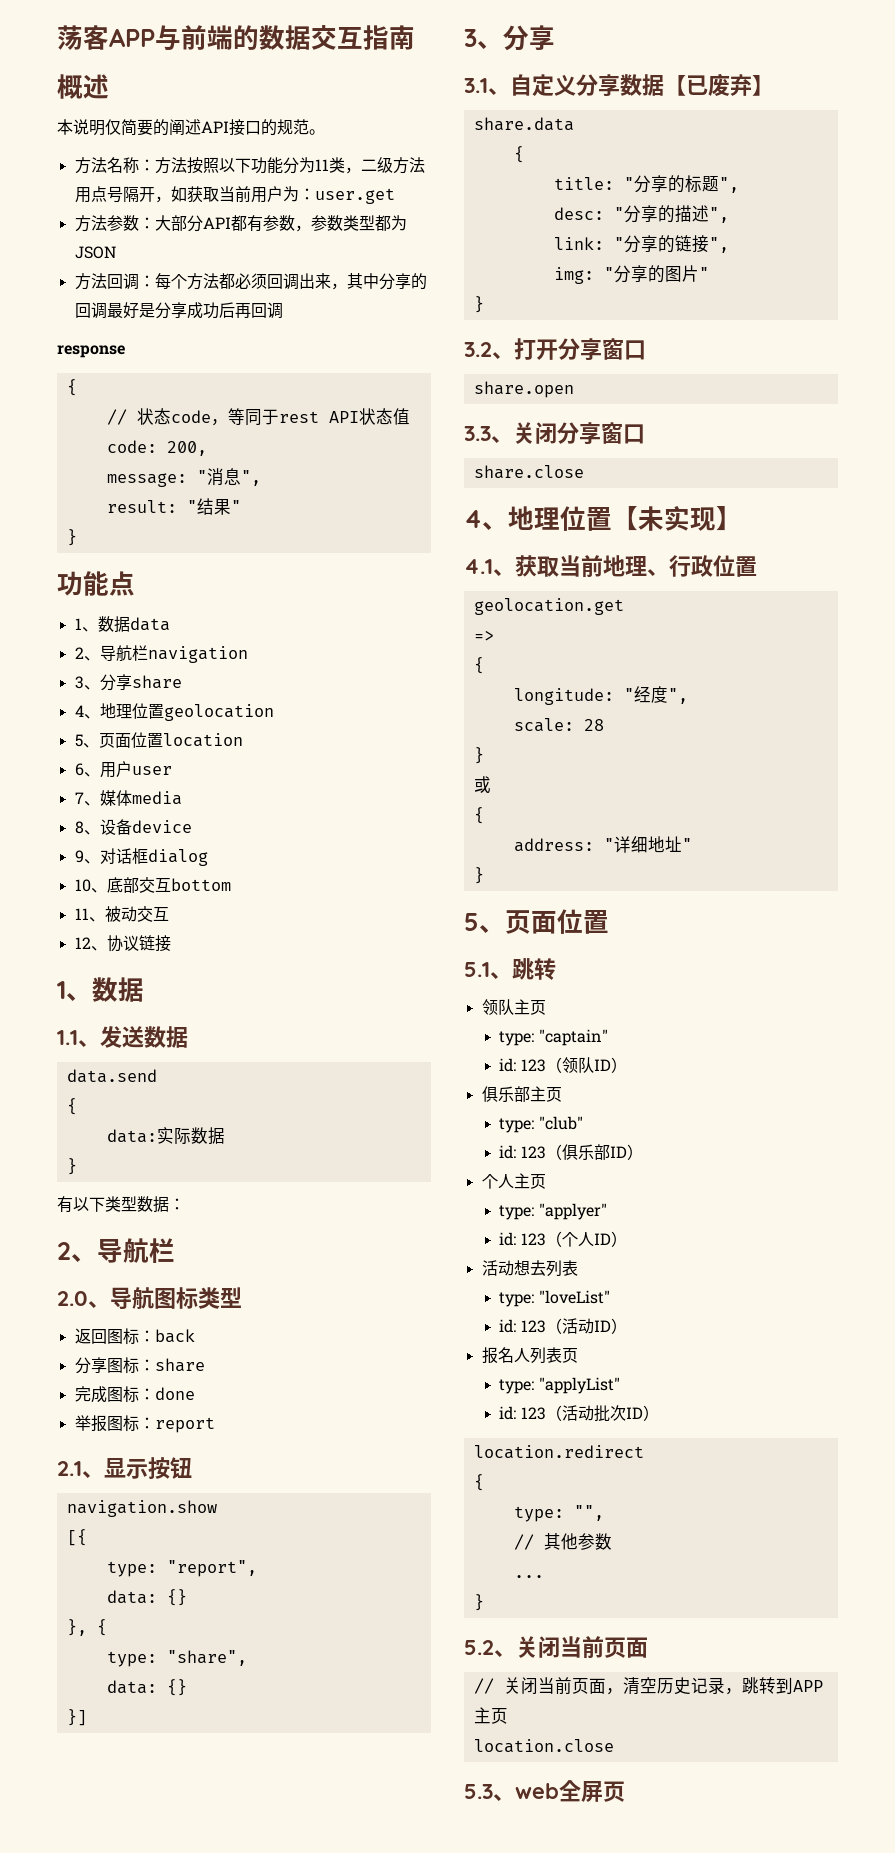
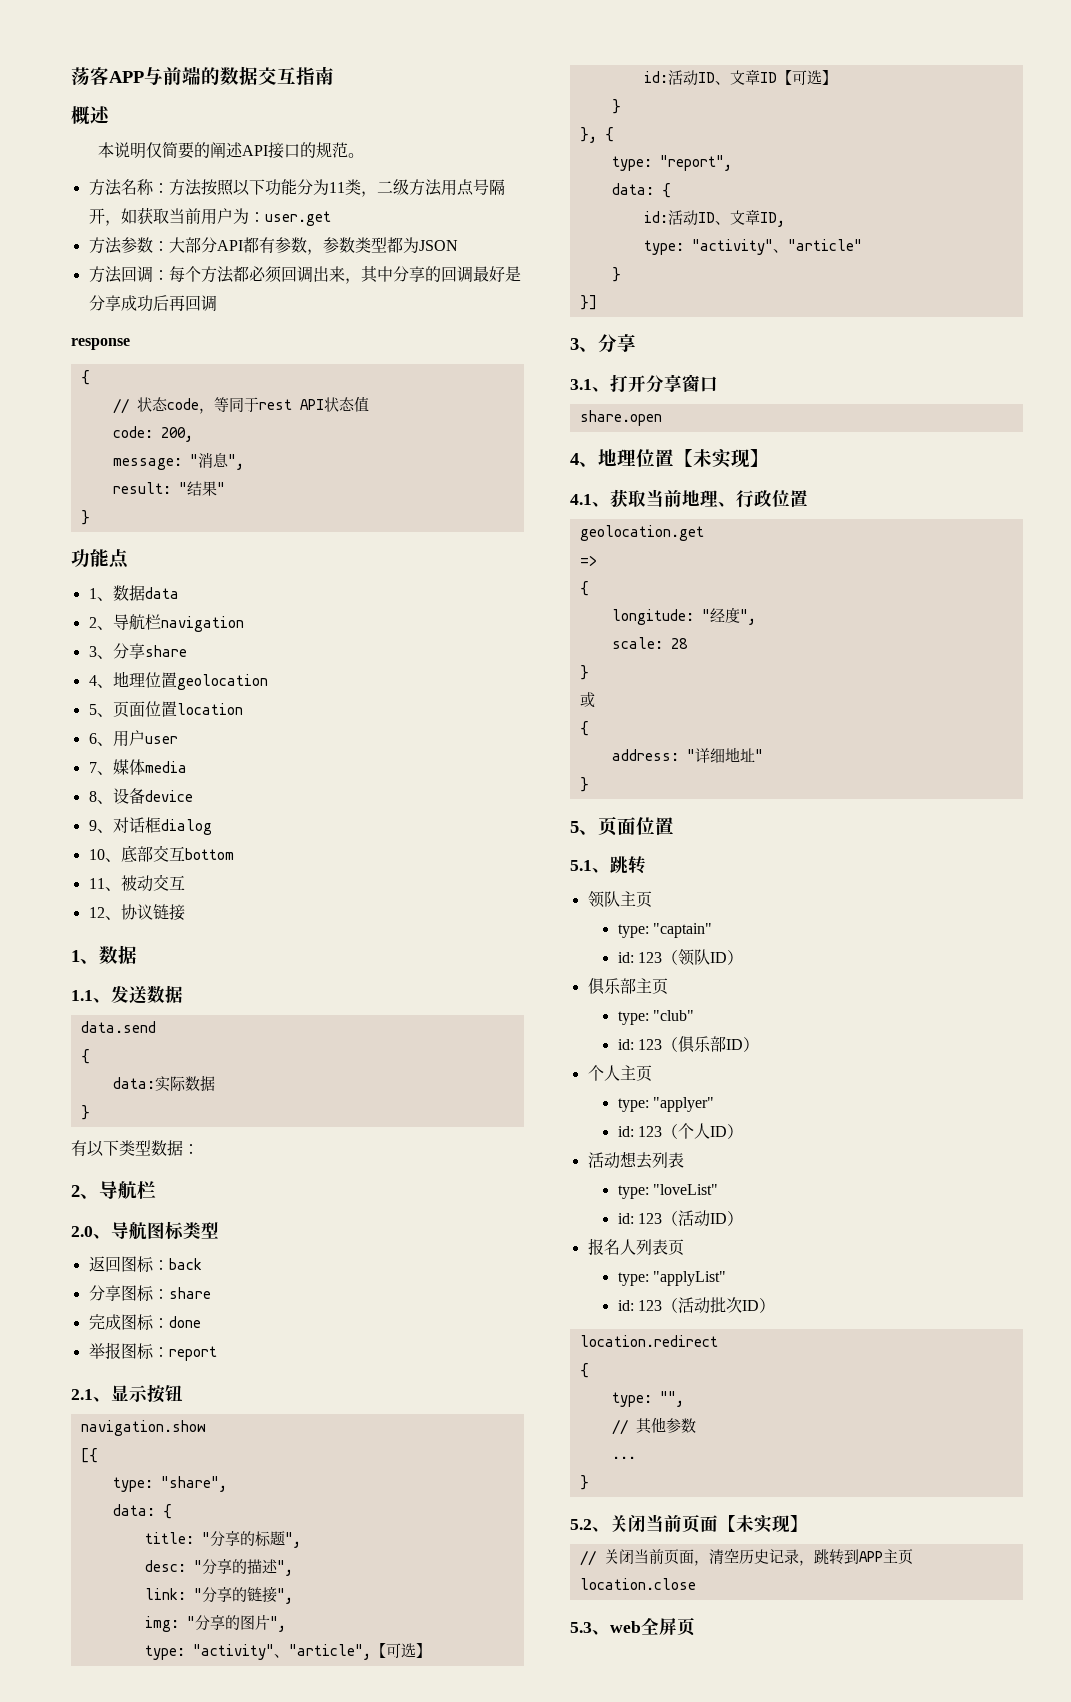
- type: "report",
- data: {}
- }, {
  type: "share",
- data: {}
- }]
- 3、分享
- 3.1、自定义分享数据【已废弃】
- share.data
- {
+ data: {
- img: "分享的图片"
+ img: "分享的图片",
+ type: "activity"、"article",【可选】
+ id:活动ID、文章ID【可选】
  }
- 3.2、打开分享窗口
+ }, {
+ type: "report",
+ data: {
+ id:活动ID、文章ID,
+ type: "activity"、"article"
+ }
+ }]
+ 3、分享
+ 3.1、打开分享窗口
- 3.3、关闭分享窗口
- share.close
- 5.2、关闭当前页面
+ 5.2、关闭当前页面【未实现】

